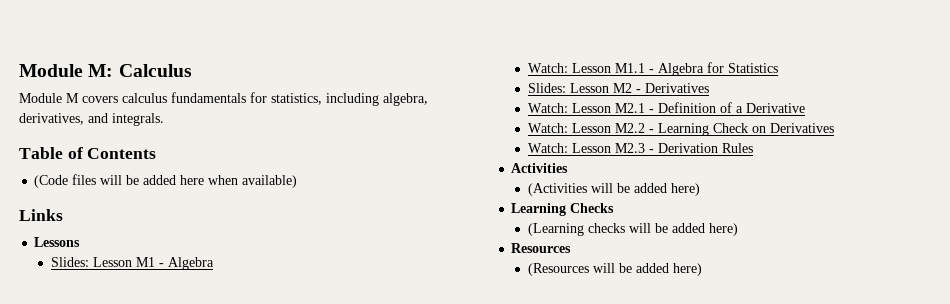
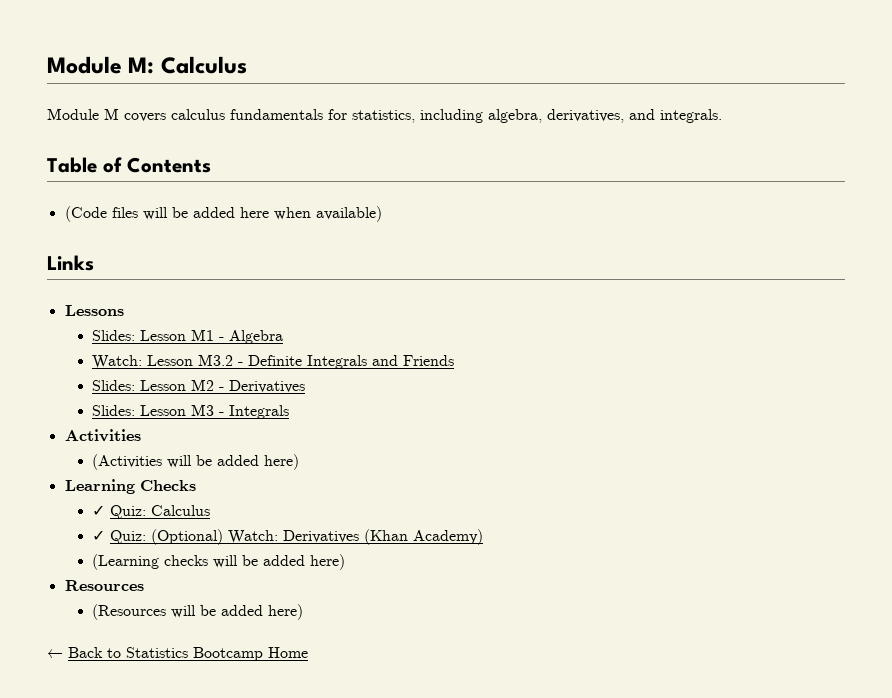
- Watch: Lesson M1.1 - Algebra for Statistics
+ Watch: Lesson M3.2 - Definite Integrals and Friends
- Watch: Lesson M2.1 - Definition of a Derivative
- Watch: Lesson M2.2 - Learning Check on Derivatives
- Watch: Lesson M2.3 - Derivation Rules
+ Slides: Lesson M3 - Integrals
+ ✓ Quiz: Calculus
+ ✓ Quiz: (Optional) Watch: Derivatives (Khan Academy)
+ ← Back to Statistics Bootcamp Home

